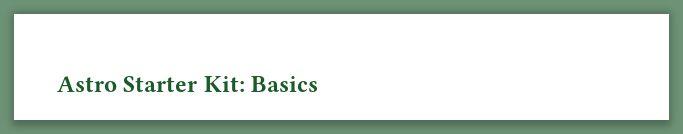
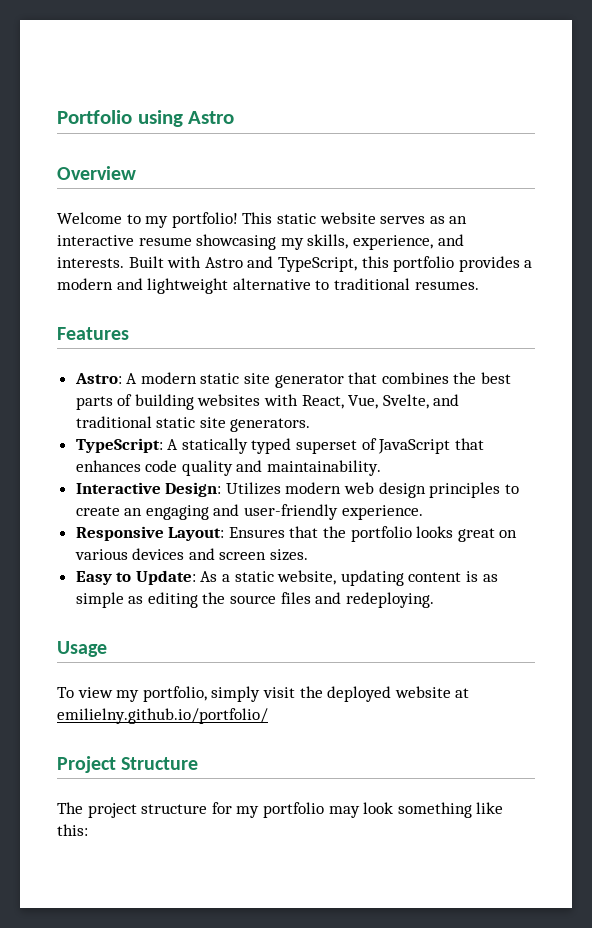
- Astro Starter Kit: Basics
+ Portfolio using Astro
+ Overview
+ Welcome to my portfolio! This static website serves as an interactive resume showcasing my skills, experience, and interests. Built with Astro and TypeScript, this portfolio provides a modern and lightweight alternative to traditional resumes.
+ Features
+ Astro: A modern static site generator that combines the best parts of building websites with React, Vue, Svelte, and traditional static site generators.
+ TypeScript: A statically typed superset of JavaScript that enhances code quality and maintainability.
+ Interactive Design: Utilizes modern web design principles to create an engaging and user-friendly experience.
+ Responsive Layout: Ensures that the portfolio looks great on various devices and screen sizes.
+ Easy to Update: As a static website, updating content is as simple as editing the source files and redeploying.
+ Usage
+ To view my portfolio, simply visit the deployed website at emilielny.github.io/portfolio/
+ Project Structure
+ The project structure for my portfolio may look something like this:

